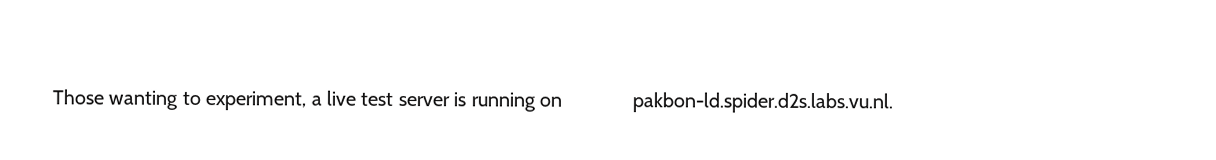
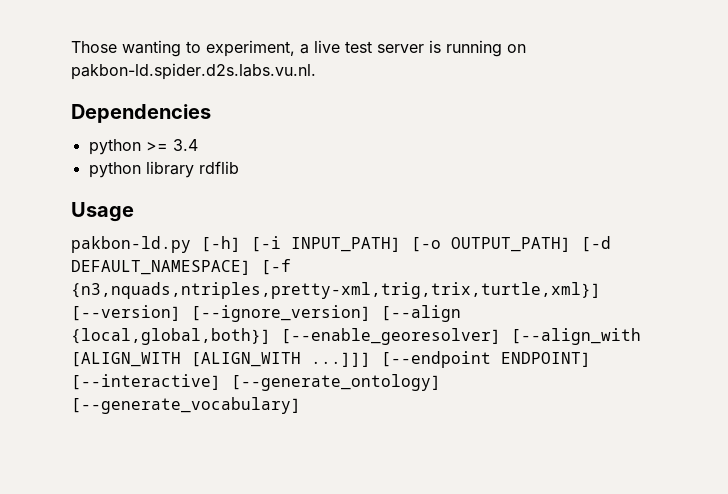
+ Dependencies
+ python >= 3.4
+ python library rdflib
+ Usage
+ pakbon-ld.py [-h] [-i INPUT_PATH] [-o OUTPUT_PATH] [-d DEFAULT_NAMESPACE] [-f {n3,nquads,ntriples,pretty-xml,trig,trix,turtle,xml}] [--version] [--ignore_version] [--align {local,global,both}] [--enable_georesolver] [--align_with [ALIGN_WITH [ALIGN_WITH ...]]] [--endpoint ENDPOINT] [--interactive] [--generate_ontology] [--generate_vocabulary]

